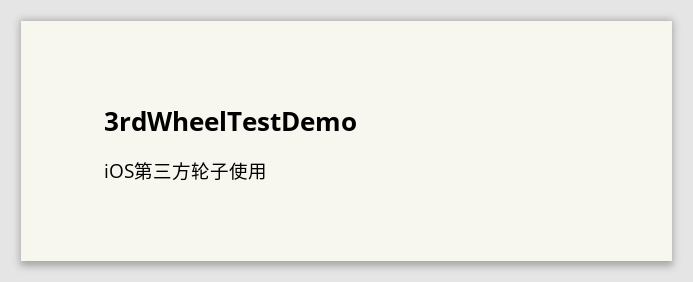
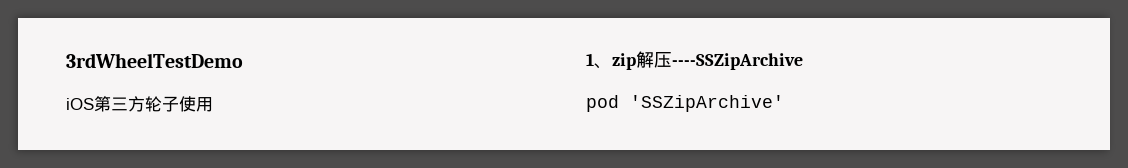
+ 1、zip解压----SSZipArchive
+ pod 'SSZipArchive'

